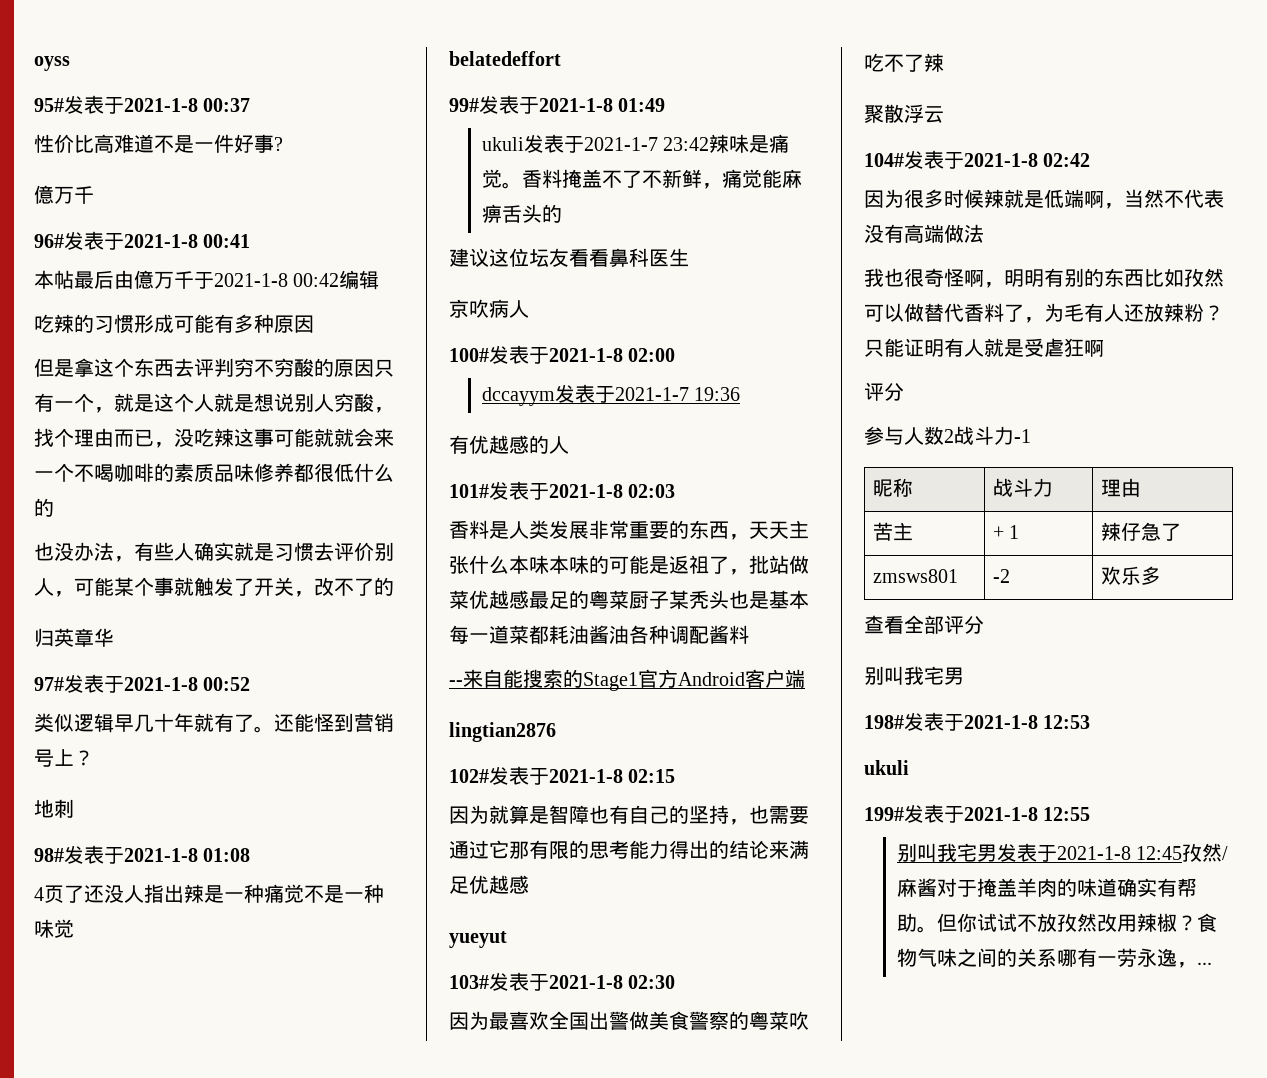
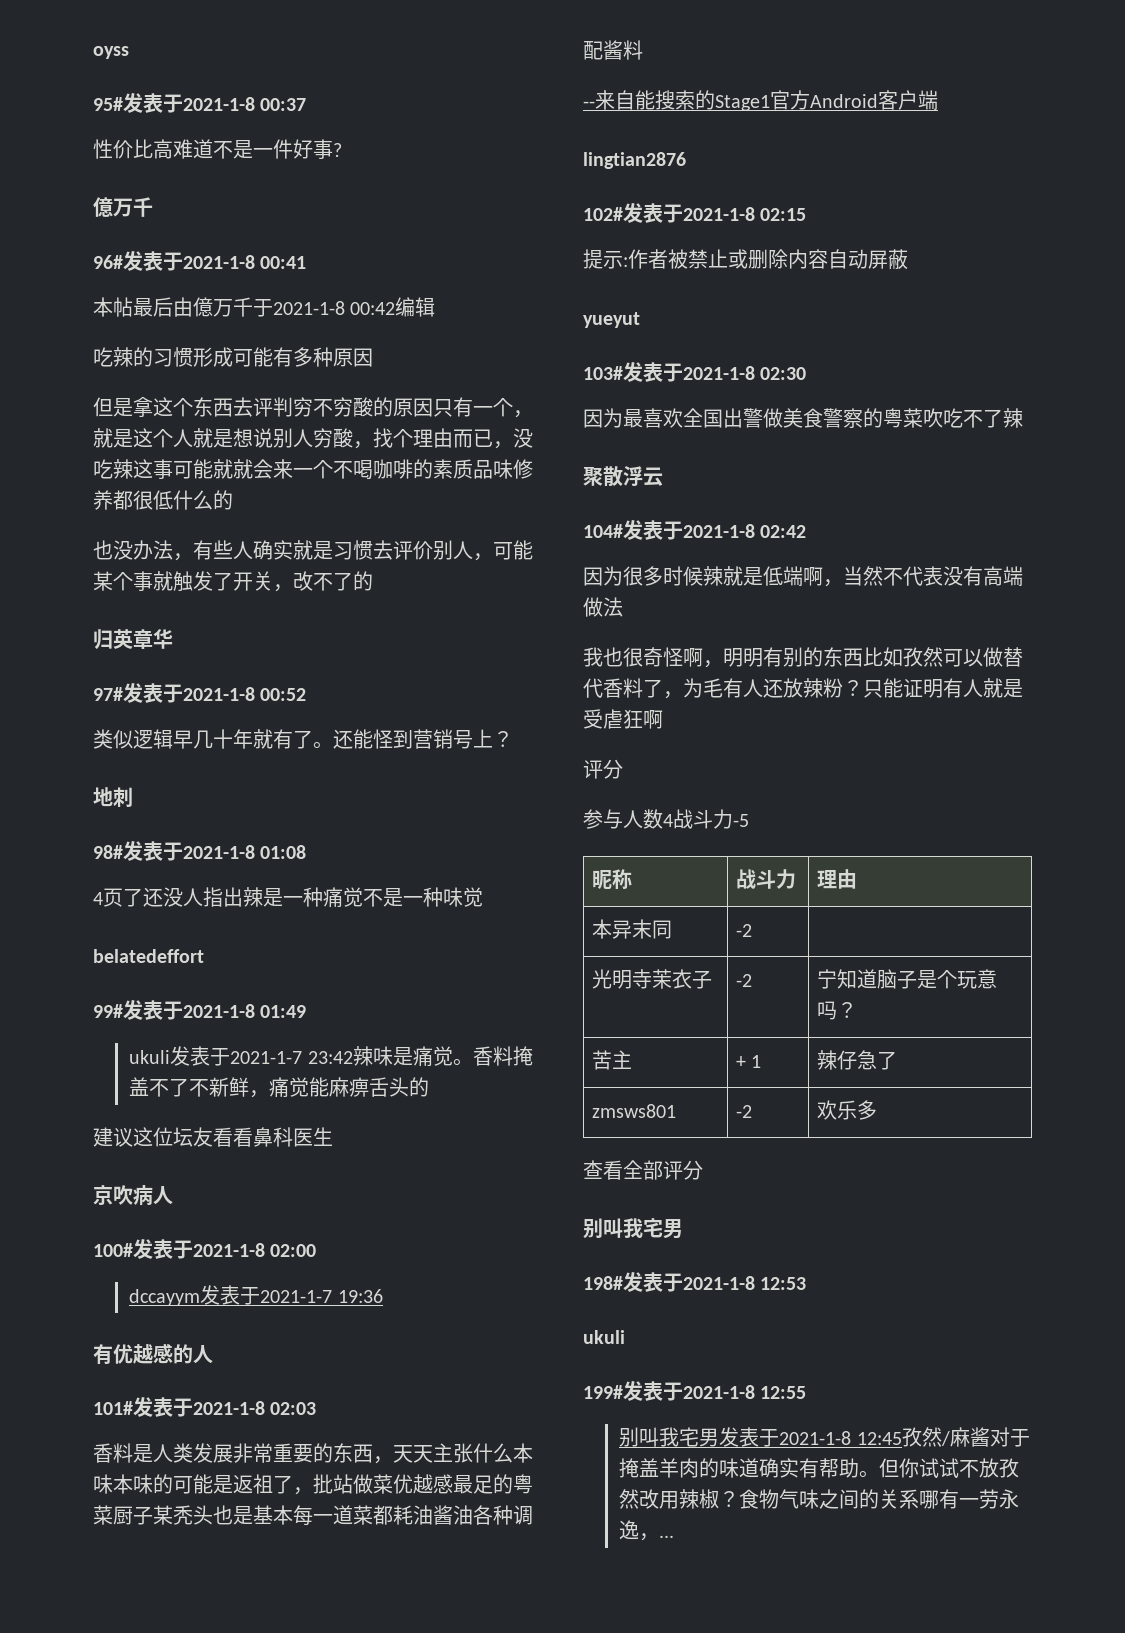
- 因为就算是智障也有自己的坚持，也需要通过它那有限的思考能力得出的结论来满足优越感
+ 提示:作者被禁止或删除内容自动屏蔽
- 参与人数2战斗力-1
+ 参与人数4战斗力-5
+ 本异末同 | -2 |
+ 光明寺茉衣子 | -2 | 宁知道脑子是个玩意吗？

